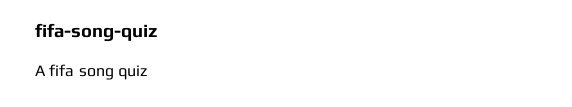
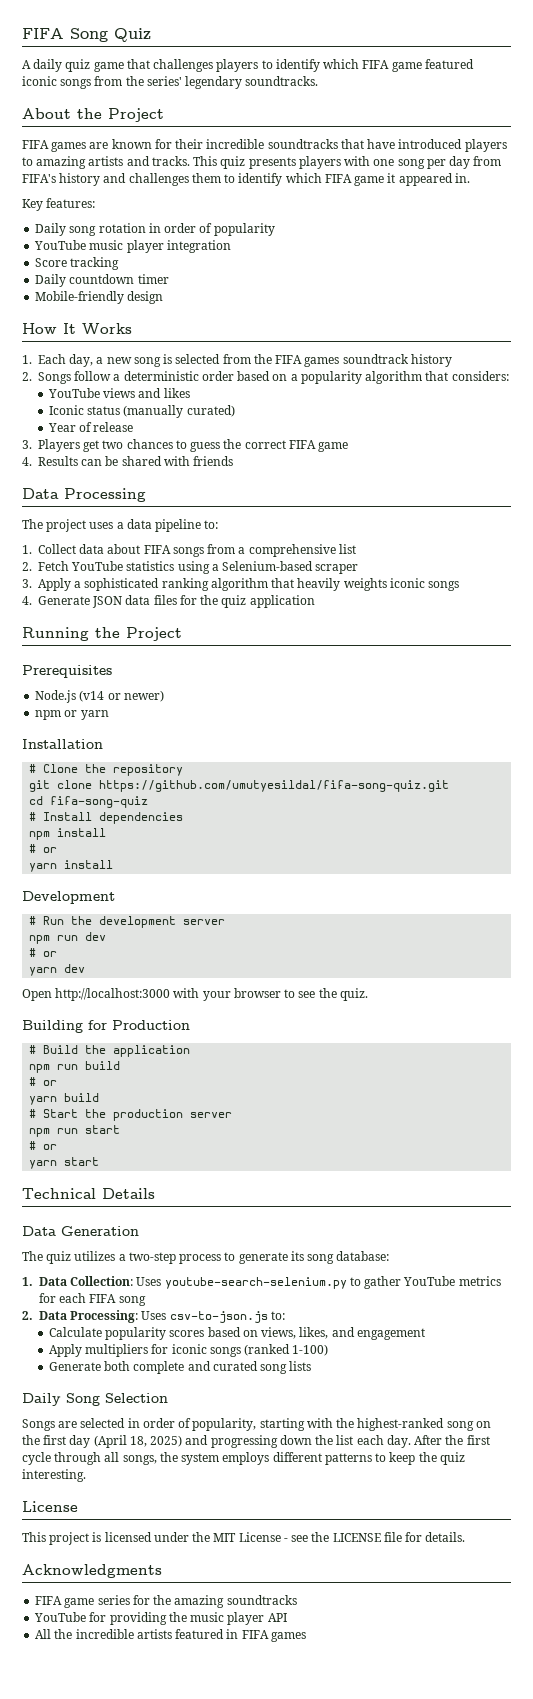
- fifa-song-quiz
- A fifa song quiz
+ FIFA Song Quiz
+ A daily quiz game that challenges players to identify which FIFA game featured iconic songs from the series' legendary soundtracks.
+ About the Project
+ FIFA games are known for their incredible soundtracks that have introduced players to amazing artists and tracks. This quiz presents players with one song per day from FIFA's history and challenges them to identify which FIFA game it appeared in.
+ Key features:
+ Daily song rotation in order of popularity
+ YouTube music player integration
+ Score tracking
+ Daily countdown timer
+ Mobile-friendly design
+ How It Works
+ 1. Each day, a new song is selected from the FIFA games soundtrack history
+ 2. Songs follow a deterministic order based on a popularity algorithm that considers:
+ YouTube views and likes
+ Iconic status (manually curated)
+ Year of release
+ 3. Players get two chances to guess the correct FIFA game
+ 4. Results can be shared with friends
+ Data Processing
+ The project uses a data pipeline to:
+ 1. Collect data about FIFA songs from a comprehensive list
+ 2. Fetch YouTube statistics using a Selenium-based scraper
+ 3. Apply a sophisticated ranking algorithm that heavily weights iconic songs
+ 4. Generate JSON data files for the quiz application
+ Running the Project
+ Prerequisites
+ Node.js (v14 or newer)
+ npm or yarn
+ Installation
+ # Clone the repository
+ git clone https://github.com/umutyesildal/fifa-song-quiz.git
+ cd fifa-song-quiz
+ # Install dependencies
+ npm install
+ # or
+ yarn install
+ Development
+ # Run the development server
+ npm run dev
+ # or
+ yarn dev
+ Open http://localhost:3000 with your browser to see the quiz.
+ Building for Production
+ # Build the application
+ npm run build
+ # or
+ yarn build
+ # Start the production server
+ npm run start
+ # or
+ yarn start
+ Technical Details
+ Data Generation
+ The quiz utilizes a two-step process to generate its song database:
+ 1. Data Collection: Uses youtube-search-selenium.py to gather YouTube metrics for each FIFA song
+ 2. Data Processing: Uses csv-to-json.js to:
+ Calculate popularity scores based on views, likes, and engagement
+ Apply multipliers for iconic songs (ranked 1-100)
+ Generate both complete and curated song lists
+ Daily Song Selection
+ Songs are selected in order of popularity, starting with the highest-ranked song on the first day (April 18, 2025) and progressing down the list each day. After the first cycle through all songs, the system employs different patterns to keep the quiz interesting.
+ License
+ This project is licensed under the MIT License - see the LICENSE file for details.
+ Acknowledgments
+ FIFA game series for the amazing soundtracks
+ YouTube for providing the music player API
+ All the incredible artists featured in FIFA games

